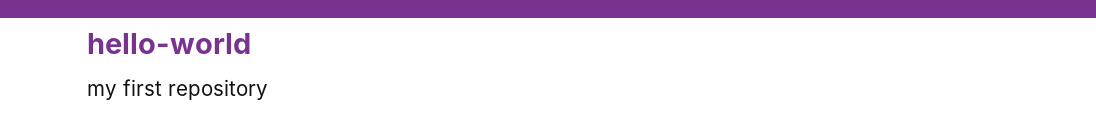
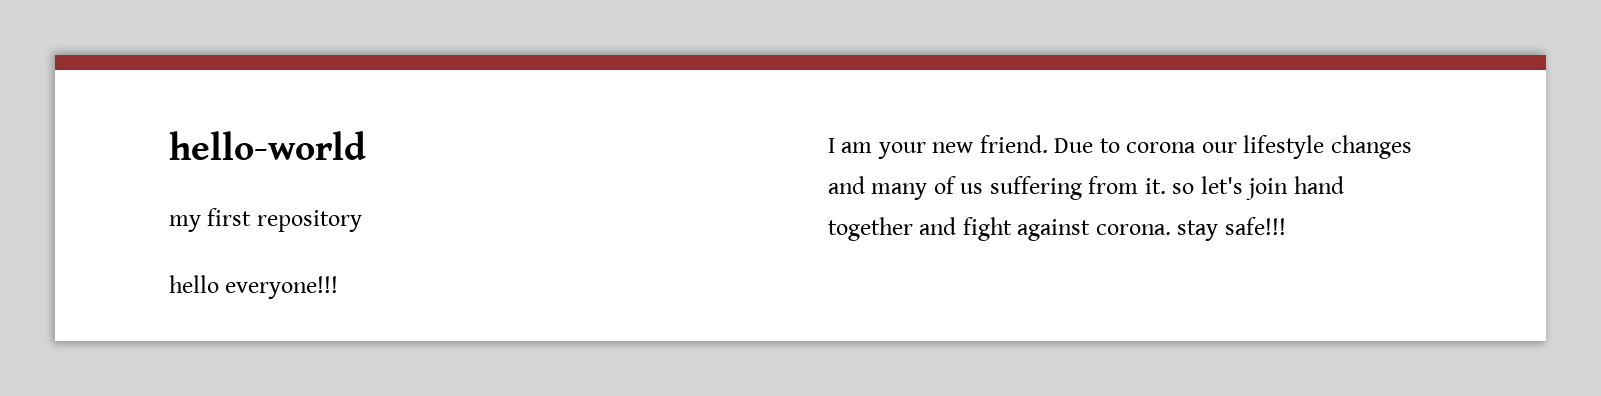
+ hello everyone!!!
+ I am your new friend. Due to corona our lifestyle changes and many of us suffering from it. so let's join hand together and fight against corona. stay safe!!!

